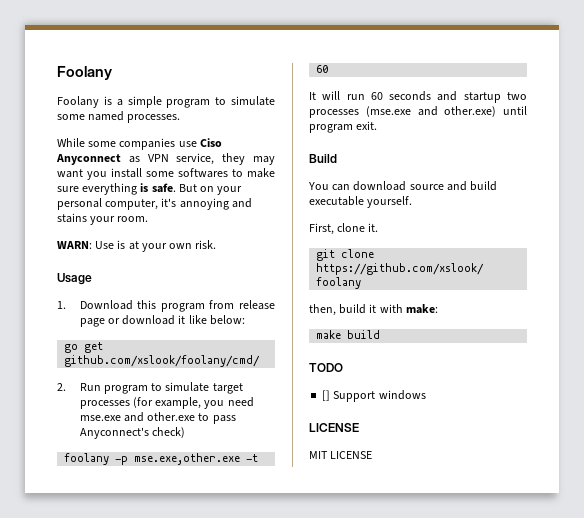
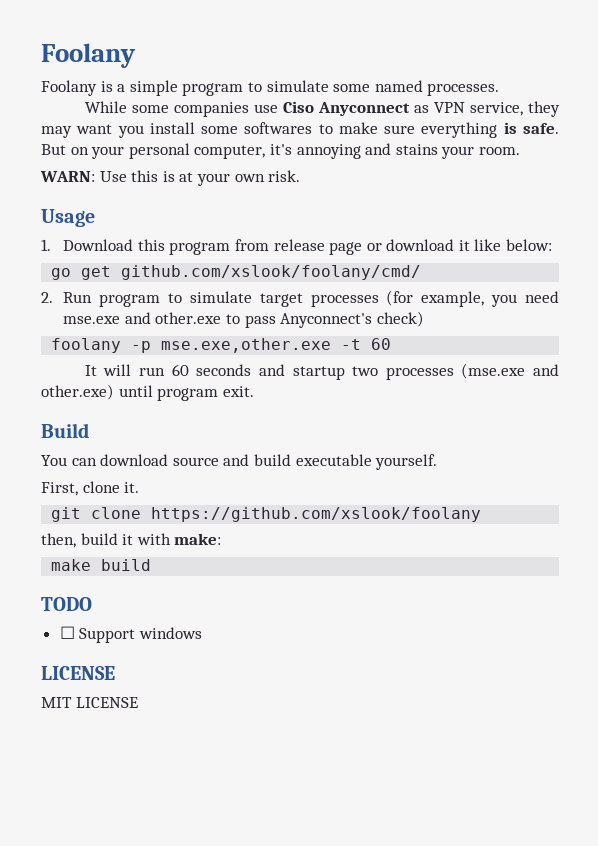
- WARN: Use is at your own risk.
+ WARN: Use this is at your own risk.
- [] Support windows
+ ☐ Support windows

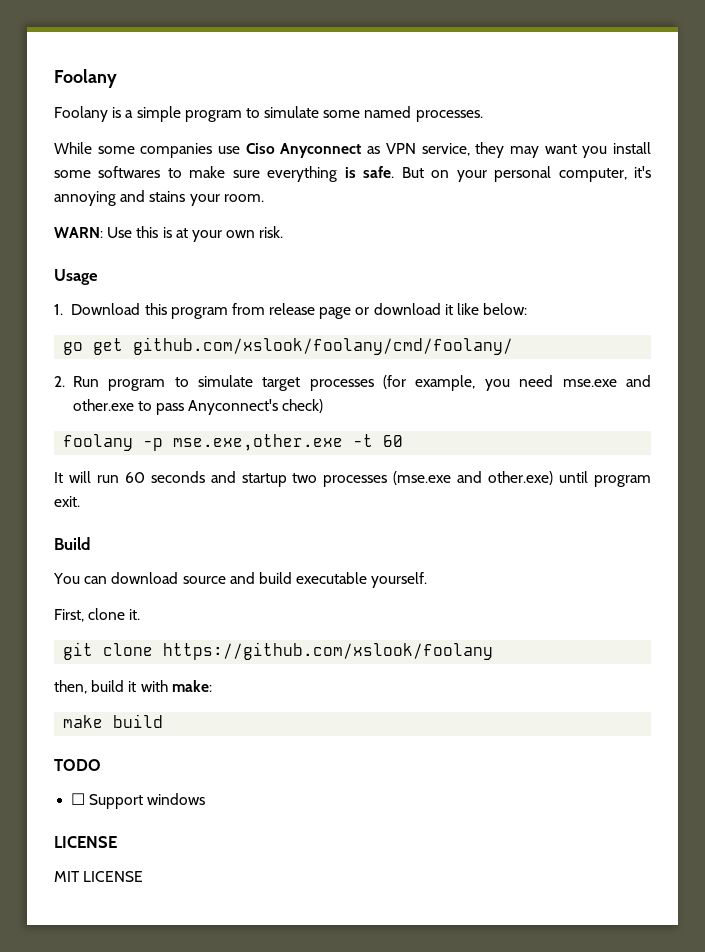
- go get github.com/xslook/foolany/cmd/
+ go get github.com/xslook/foolany/cmd/foolany/

